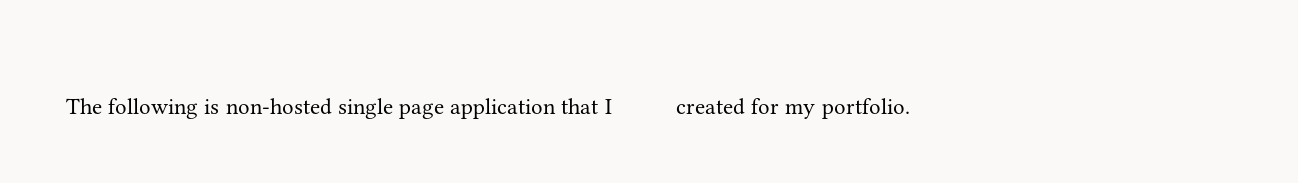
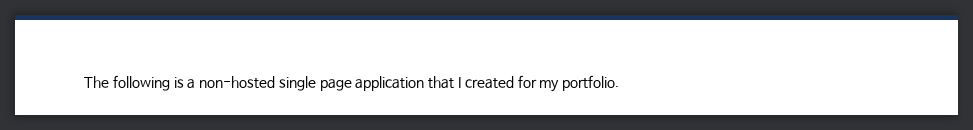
- The following is non-hosted single page application that I created for my portfolio.
+ The following is a non-hosted single page application that I created for my portfolio.

